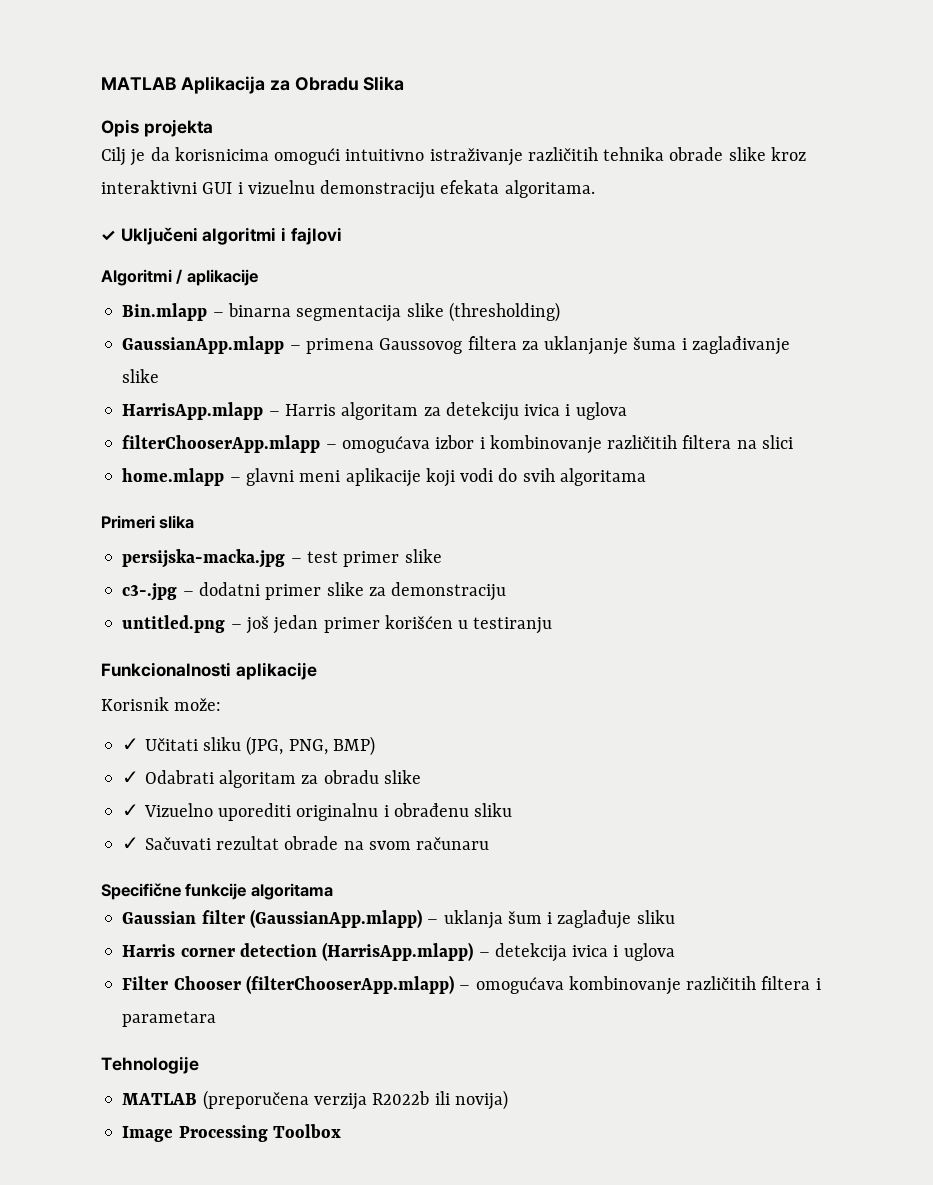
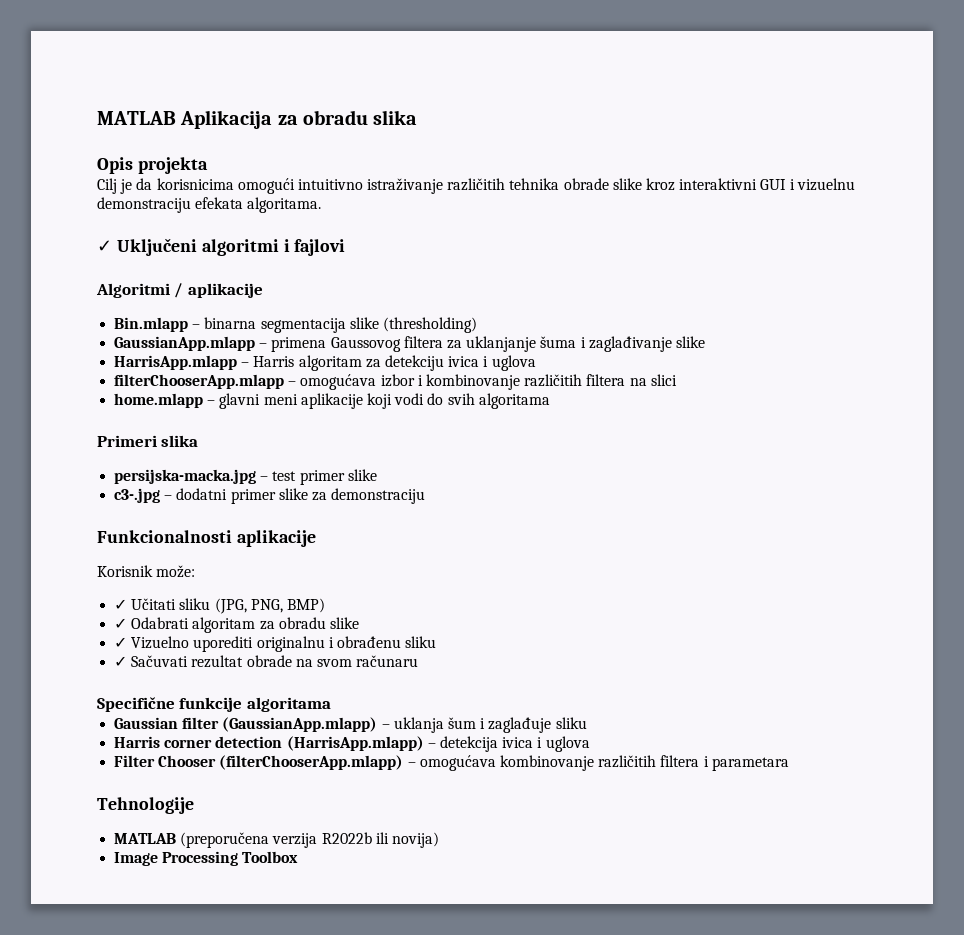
- MATLAB Aplikacija za Obradu Slika
+ MATLAB Aplikacija za obradu slika
- untitled.png – još jedan primer korišćen u testiranju

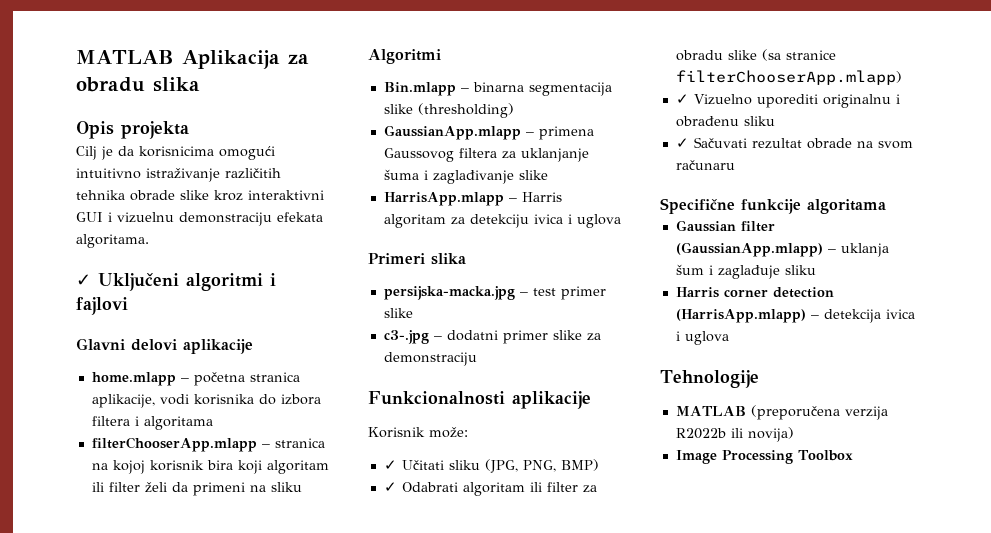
+ Glavni delovi aplikacije
+ home.mlapp – početna stranica aplikacije, vodi korisnika do izbora filtera i algoritama
+ filterChooserApp.mlapp – stranica na kojoj korisnik bira koji algoritam ili filter želi da primeni na sliku
- Algoritmi / aplikacije
+ Algoritmi
- filterChooserApp.mlapp – omogućava izbor i kombinovanje različitih filtera na slici
- home.mlapp – glavni meni aplikacije koji vodi do svih algoritama
- ✓ Odabrati algoritam za obradu slike
+ ✓ Odabrati algoritam ili filter za obradu slike (sa stranice filterChooserApp.mlapp)
- Filter Chooser (filterChooserApp.mlapp) – omogućava kombinovanje različitih filtera i parametara

